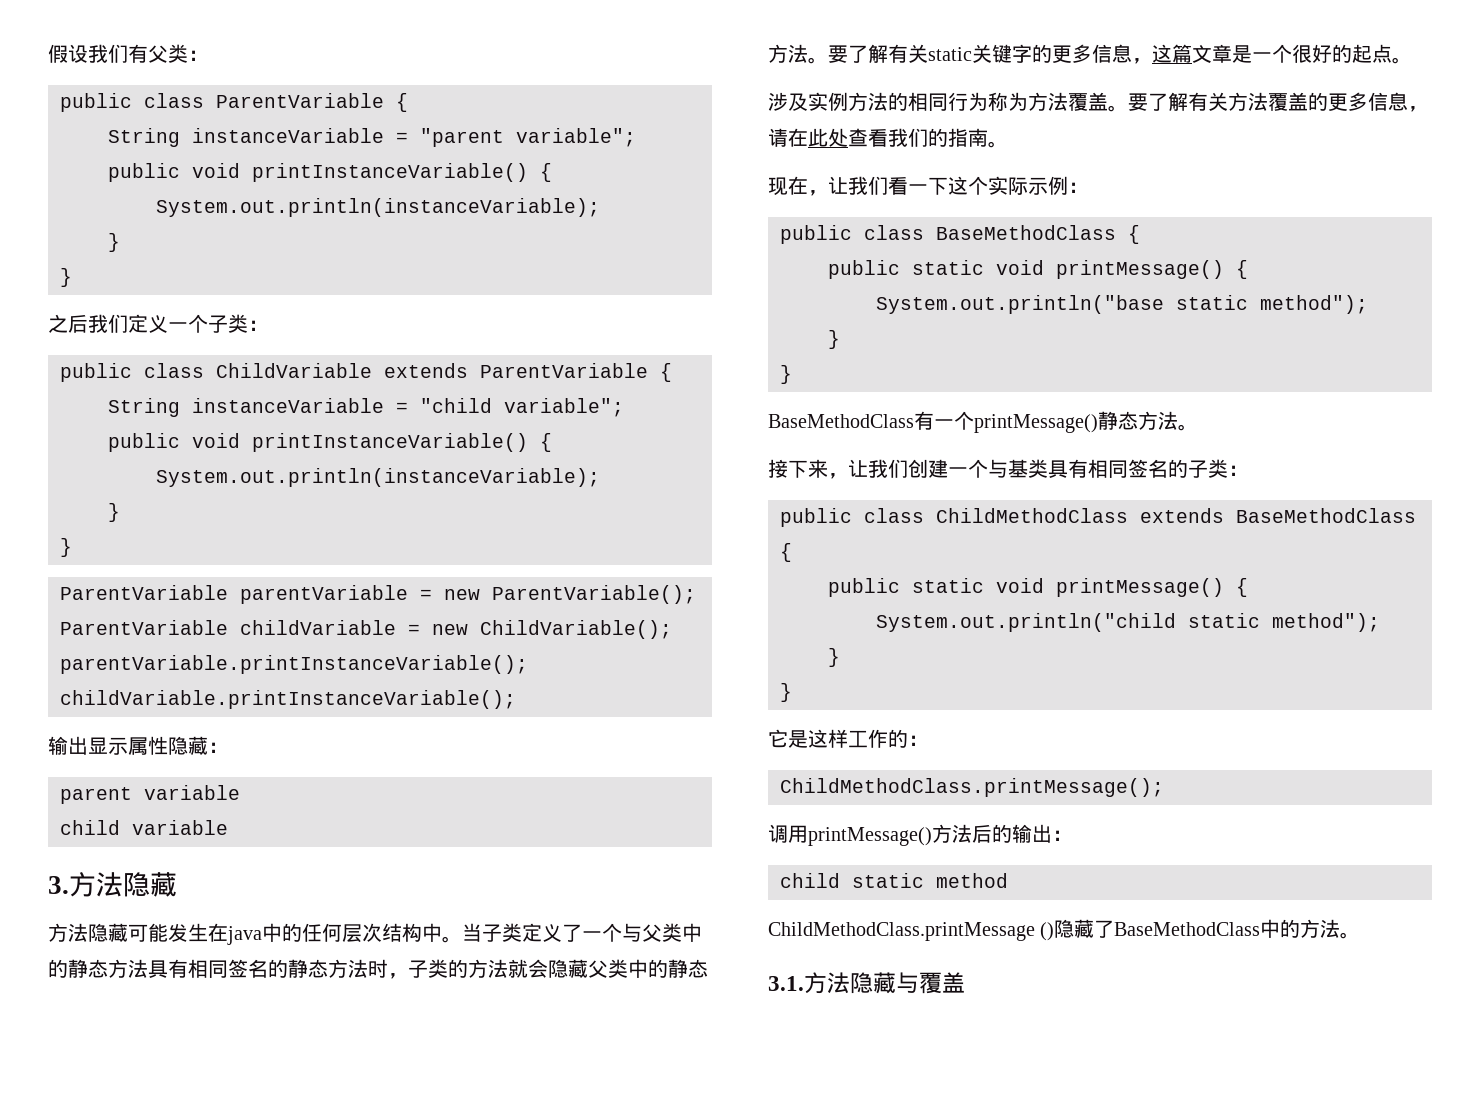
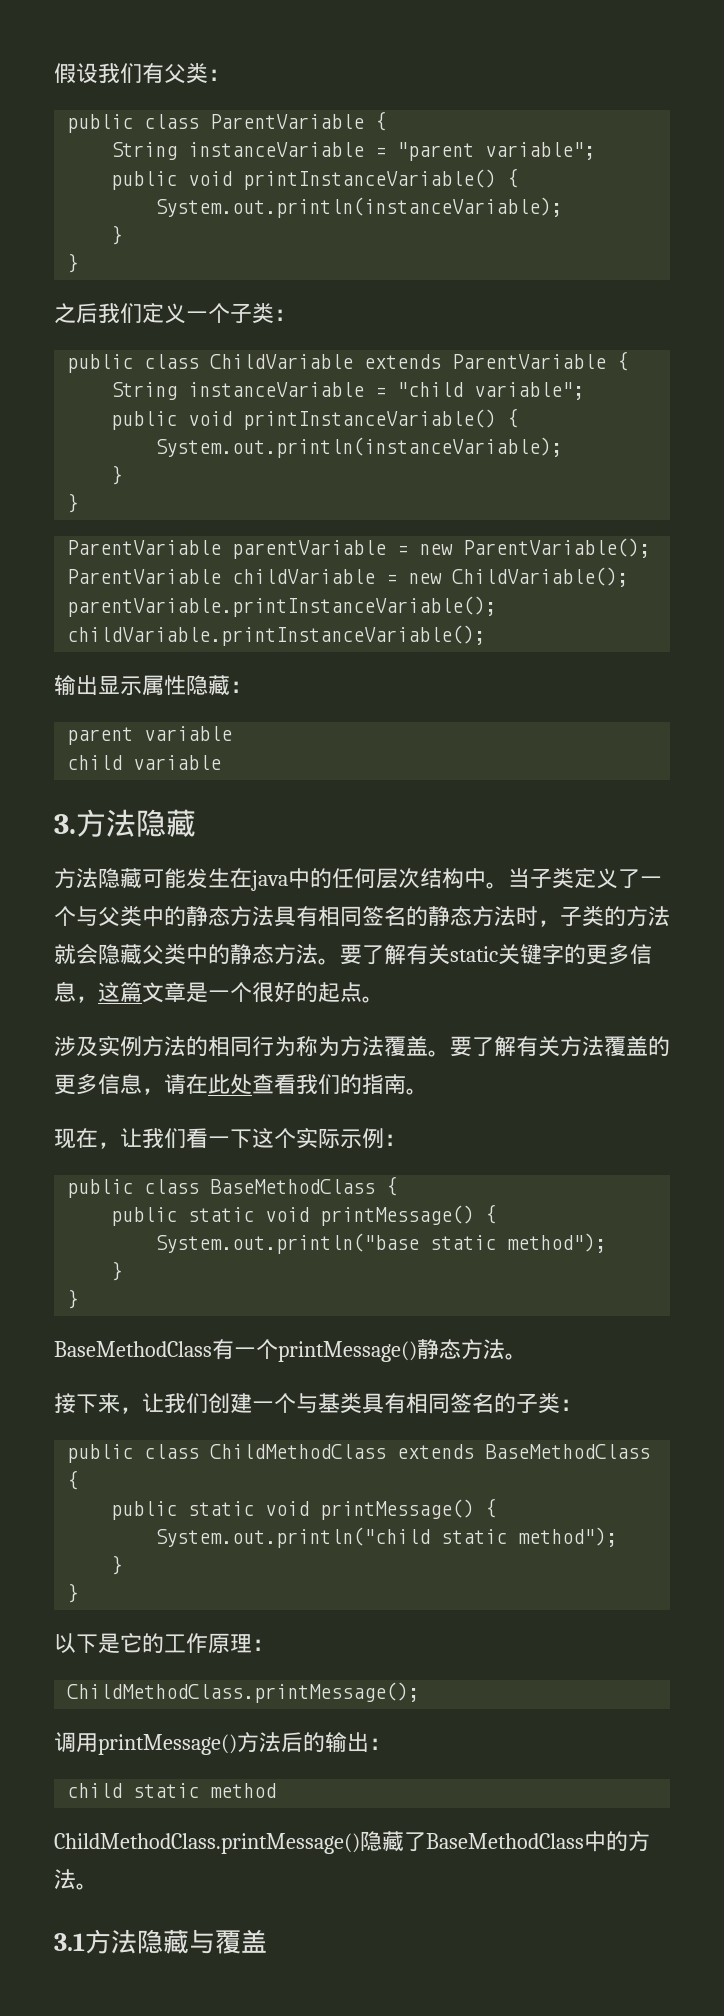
- 它是这样工作的：
+ 以下是它的工作原理：
- ChildMethodClass.printMessage ()隐藏了BaseMethodClass中的方法。
+ ChildMethodClass.printMessage()隐藏了BaseMethodClass中的方法。
- 3.1.方法隐藏与覆盖
+ 3.1方法隐藏与覆盖

